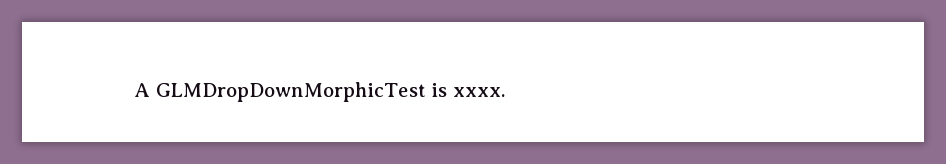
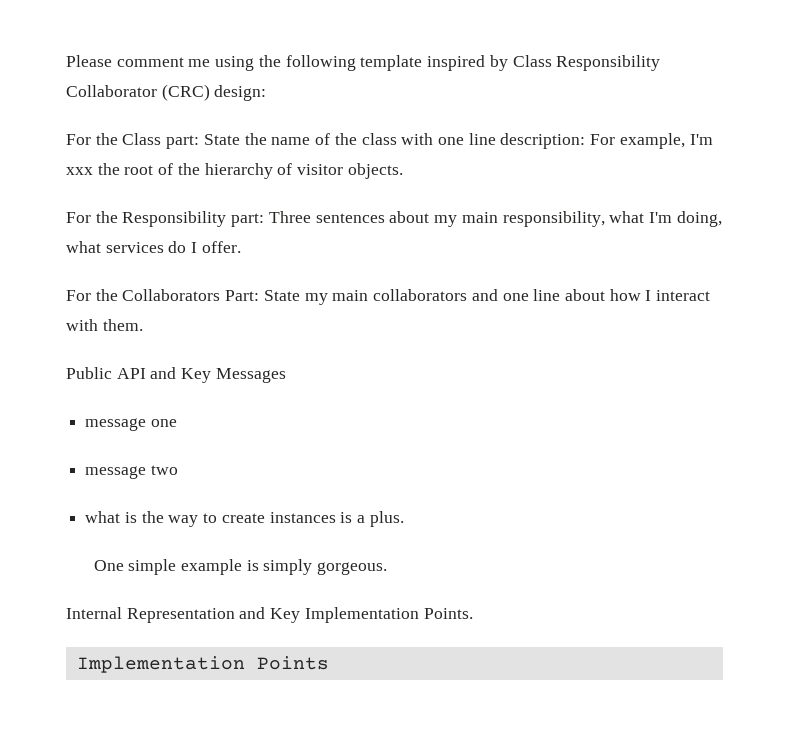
- A GLMDropDownMorphicTest is xxxx.
+ Please comment me using the following template inspired by Class Responsibility Collaborator (CRC) design:
+ For the Class part: State the name of the class with one line description: For example, I'm xxx the root of the hierarchy of visitor objects.
+ For the Responsibility part: Three sentences about my main responsibility, what I'm doing, what services do I offer.
+ For the Collaborators Part: State my main collaborators and one line about how I interact with them.
+ Public API and Key Messages
+ message one
+ message two
+ what is the way to create instances is a plus.
+ One simple example is simply gorgeous.
+ Internal Representation and Key Implementation Points.
+ Implementation Points

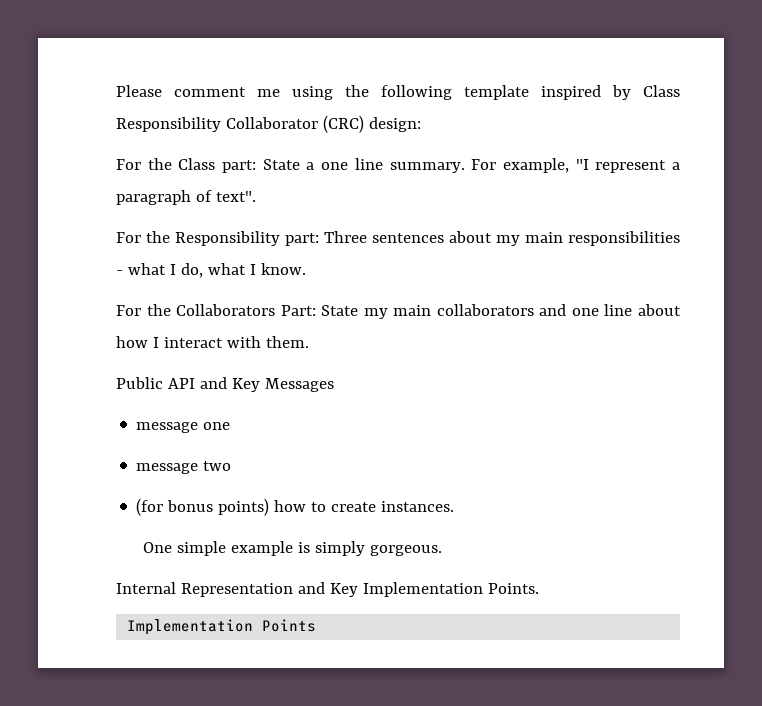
- For the Class part: State the name of the class with one line description: For example, I'm xxx the root of the hierarchy of visitor objects.
+ For the Class part: State a one line summary. For example, "I represent a paragraph of text".
- For the Responsibility part: Three sentences about my main responsibility, what I'm doing, what services do I offer.
+ For the Responsibility part: Three sentences about my main responsibilities - what I do, what I know.
- what is the way to create instances is a plus.
+ (for bonus points) how to create instances.

